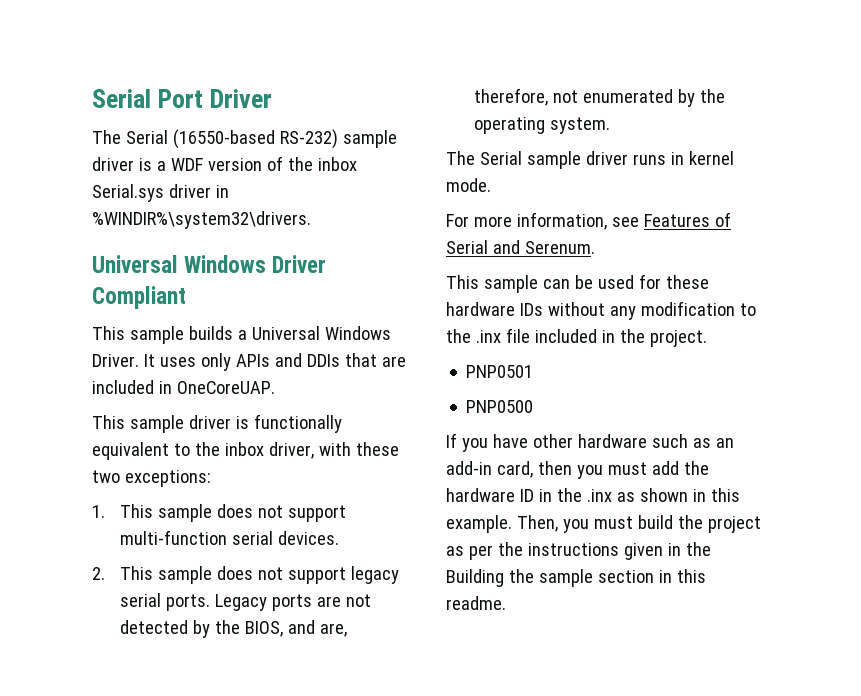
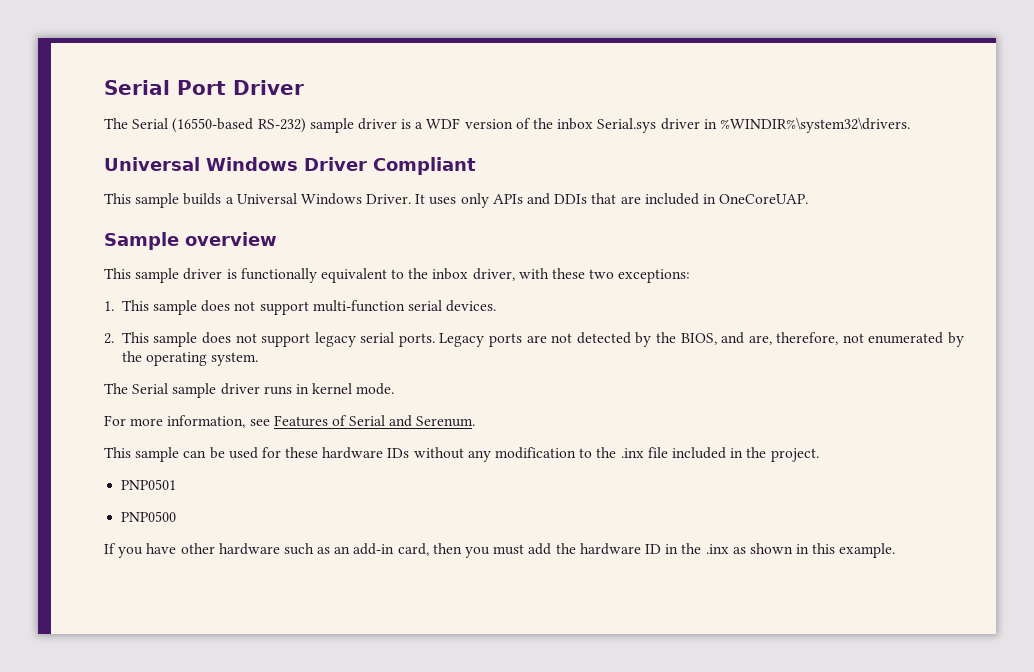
+ Sample overview
- Then, you must build the project as per the instructions given in the Building the sample section in this readme.

